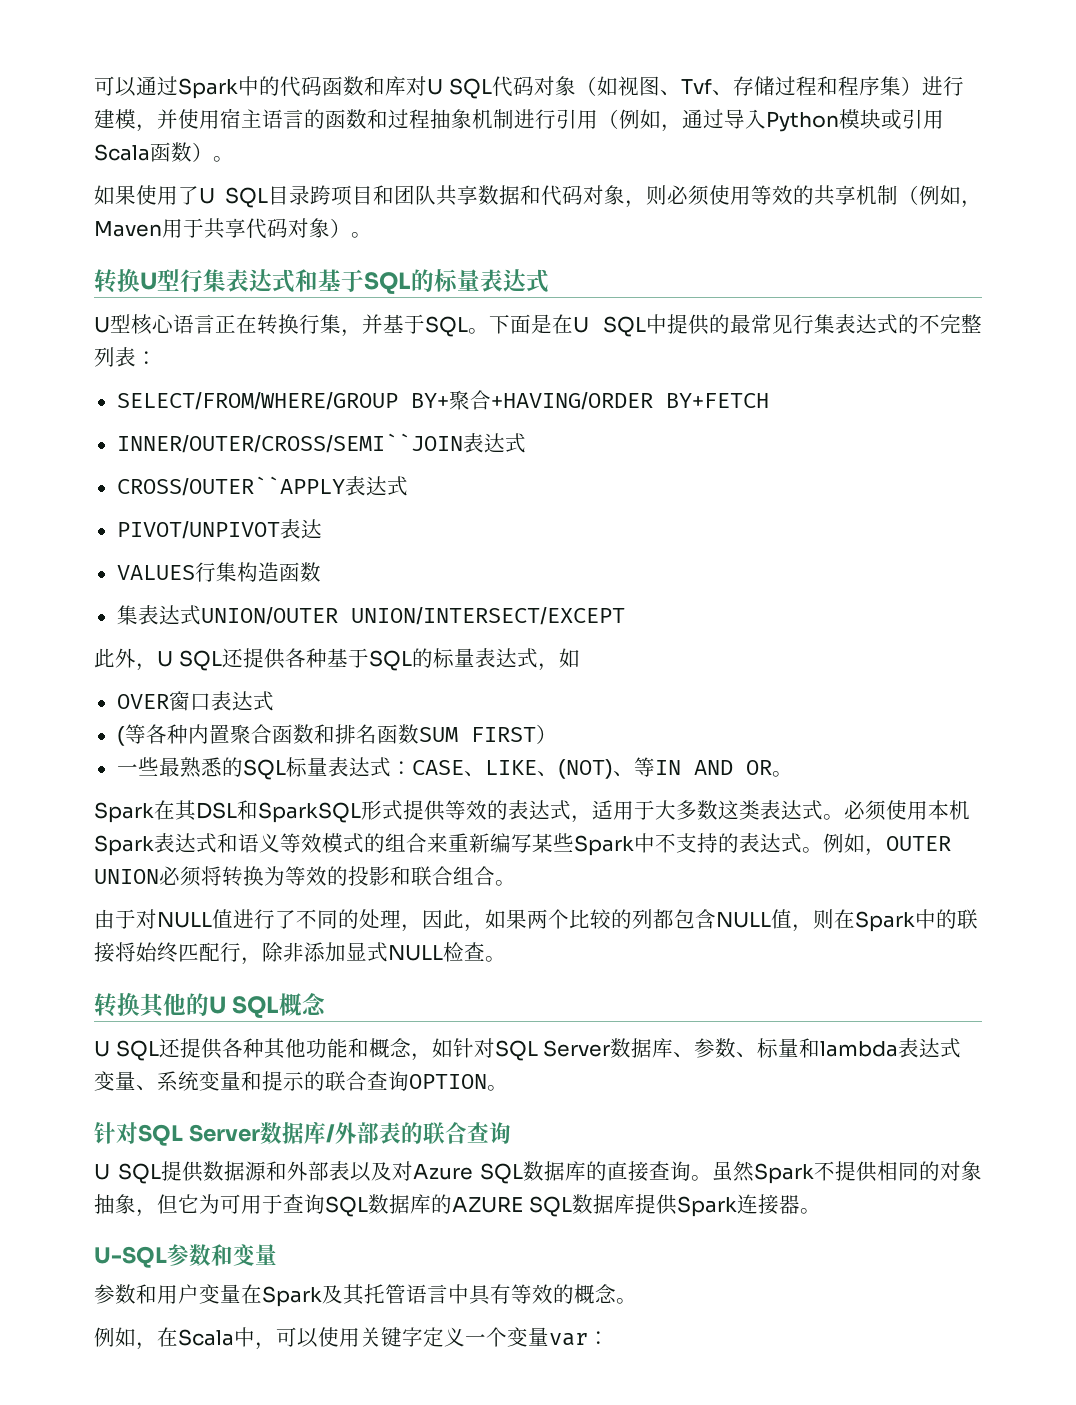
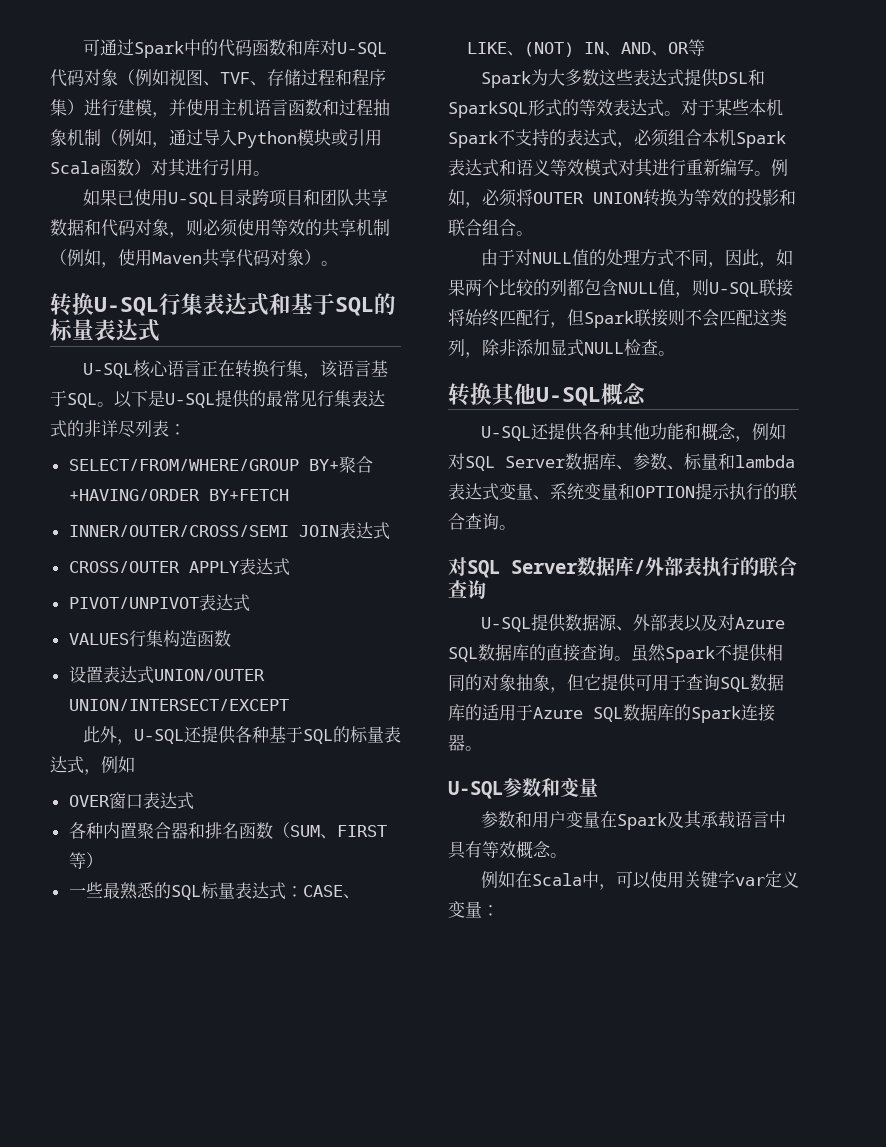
- 可以通过Spark中的代码函数和库对U SQL代码对象（如视图、Tvf、存储过程和程序集）进行建模，并使用宿主语言的函数和过程抽象机制进行引用（例如，通过导入Python模块或引用Scala函数）。
+ 可通过Spark中的代码函数和库对U-SQL代码对象（例如视图、TVF、存储过程和程序集）进行建模，并使用主机语言函数和过程抽象机制（例如，通过导入Python模块或引用Scala函数）对其进行引用。
- 如果使用了U SQL目录跨项目和团队共享数据和代码对象，则必须使用等效的共享机制（例如，Maven用于共享代码对象）。
+ 如果已使用U-SQL目录跨项目和团队共享数据和代码对象，则必须使用等效的共享机制（例如，使用Maven共享代码对象）。
- 转换U型行集表达式和基于SQL的标量表达式
+ 转换U-SQL行集表达式和基于SQL的标量表达式
- U型核心语言正在转换行集，并基于SQL。
+ U-SQL核心语言正在转换行集，该语言基于SQL。
- 下面是在U SQL中提供的最常见行集表达式的不完整列表：
+ 以下是U-SQL提供的最常见行集表达式的非详尽列表：
- INNER/OUTER/CROSS/SEMI``JOIN表达式
- CROSS/OUTER``APPLY表达式
+ INNER/OUTER/CROSS/SEMI JOIN表达式
+ CROSS/OUTER APPLY表达式
- PIVOT/UNPIVOT表达
+ PIVOT/UNPIVOT表达式
- 集表达式UNION/OUTER UNION/INTERSECT/EXCEPT
+ 设置表达式UNION/OUTER UNION/INTERSECT/EXCEPT
- 此外，U SQL还提供各种基于SQL的标量表达式，如
+ 此外，U-SQL还提供各种基于SQL的标量表达式，例如
- (等各种内置聚合函数和排名函数SUM FIRST）
+ 各种内置聚合器和排名函数（SUM、FIRST等）
- 一些最熟悉的SQL标量表达式：CASE、LIKE、(NOT)、等IN AND OR。
- Spark在其DSL和SparkSQL形式提供等效的表达式，适用于大多数这类表达式。必须使用本机Spark表达式和语义等效模式的组合来重新编写某些Spark中不支持的表达式。例如，OUTER UNION必须将转换为等效的投影和联合组合。
+ 一些最熟悉的SQL标量表达式：CASE、LIKE、(NOT) IN、AND、OR等
+ Spark为大多数这些表达式提供DSL和SparkSQL形式的等效表达式。对于某些本机Spark不支持的表达式，必须组合本机Spark表达式和语义等效模式对其进行重新编写。例如，必须将OUTER UNION转换为等效的投影和联合组合。
- 由于对NULL值进行了不同的处理，因此，如果两个比较的列都包含NULL值，则在Spark中的联接将始终匹配行，除非添加显式NULL检查。
+ 由于对NULL值的处理方式不同，因此，如果两个比较的列都包含NULL值，则U-SQL联接将始终匹配行，但Spark联接则不会匹配这类列，除非添加显式NULL检查。
- 转换其他的U SQL概念
+ 转换其他U-SQL概念
- U SQL还提供各种其他功能和概念，如针对SQL Server数据库、参数、标量和lambda表达式变量、系统变量和提示的联合查询OPTION。
- 针对SQL Server数据库/外部表的联合查询
+ U-SQL还提供各种其他功能和概念，例如对SQL Server数据库、参数、标量和lambda表达式变量、系统变量和OPTION提示执行的联合查询。
+ 对SQL Server数据库/外部表执行的联合查询
- U SQL提供数据源和外部表以及对Azure SQL数据库的直接查询。
+ U-SQL提供数据源、外部表以及对Azure SQL数据库的直接查询。
- 虽然Spark不提供相同的对象抽象，但它为可用于查询SQL数据库的AZURE SQL数据库提供Spark连接器。
+ 虽然Spark不提供相同的对象抽象，但它提供可用于查询SQL数据库的适用于Azure SQL数据库的Spark连接器。
- 参数和用户变量在Spark及其托管语言中具有等效的概念。
+ 参数和用户变量在Spark及其承载语言中具有等效概念。
- 例如，在Scala中，可以使用关键字定义一个变量var：
+ 例如在Scala中，可以使用关键字var定义变量：

